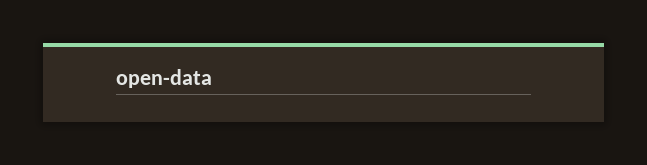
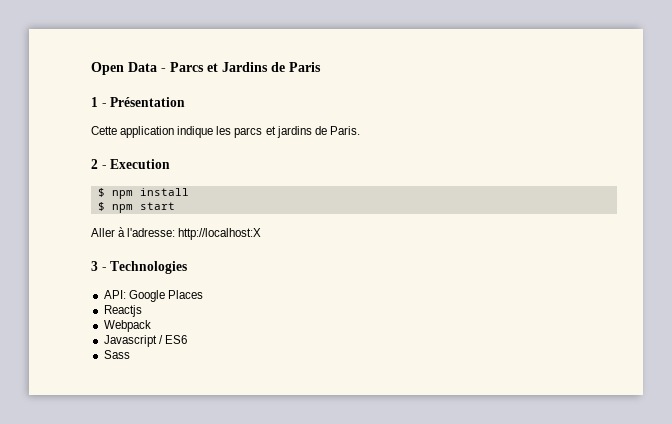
- open-data
+ Open Data - Parcs et Jardins de Paris
+ 1 - Présentation
+ Cette application indique les parcs et jardins de Paris.
+ 2 - Execution
+ $ npm install
+ $ npm start
+ Aller à l'adresse: http://localhost:X
+ 3 - Technologies
+ API: Google Places
+ Reactjs
+ Webpack
+ Javascript / ES6
+ Sass

